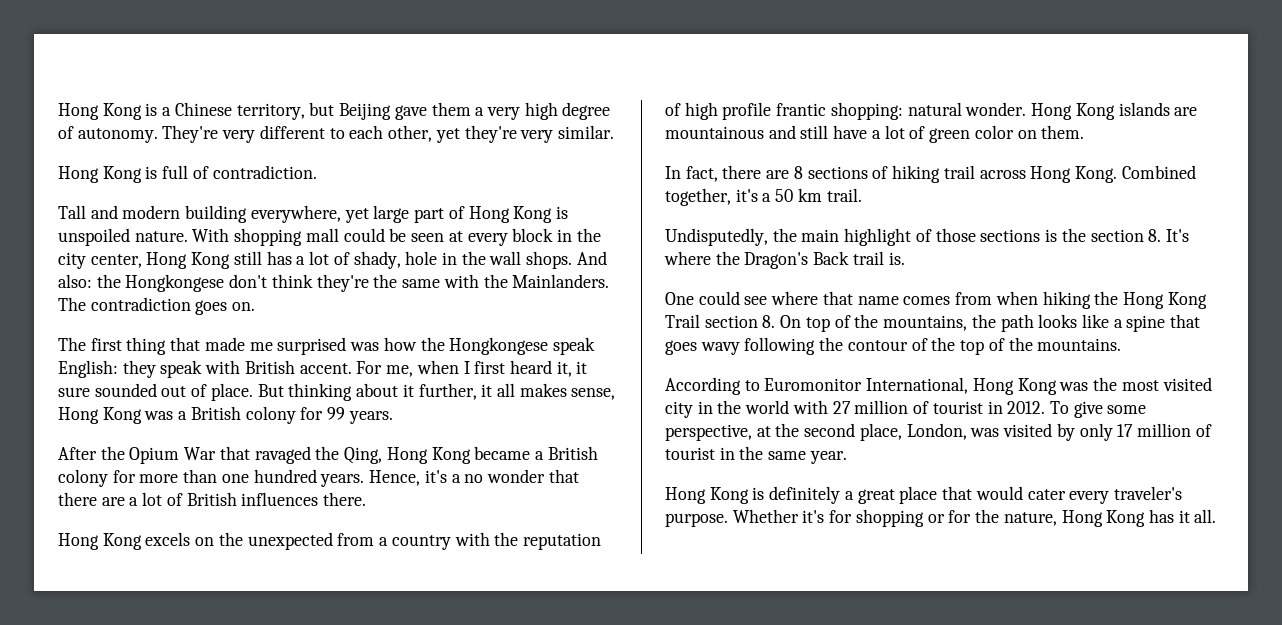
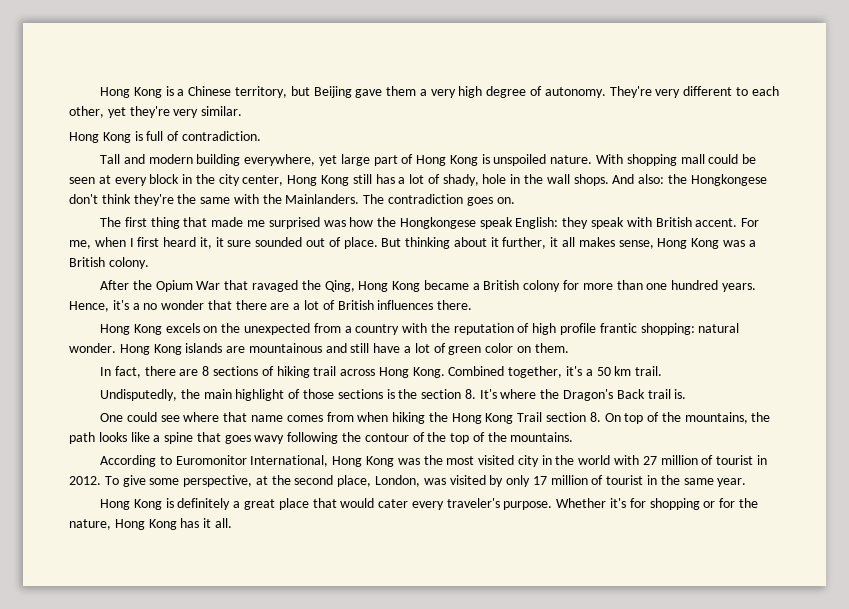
- But thinking about it further, it all makes sense, Hong Kong was a British colony for 99 years.
+ But thinking about it further, it all makes sense, Hong Kong was a British colony.

